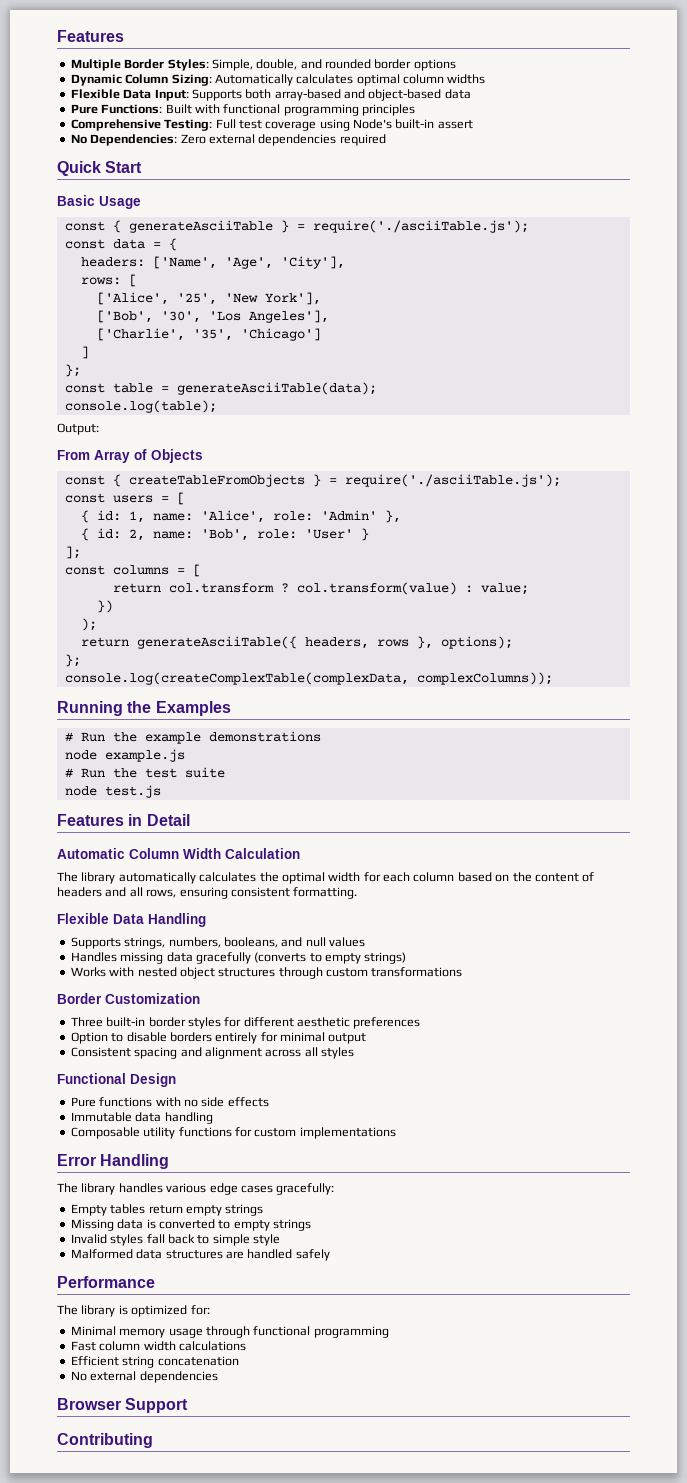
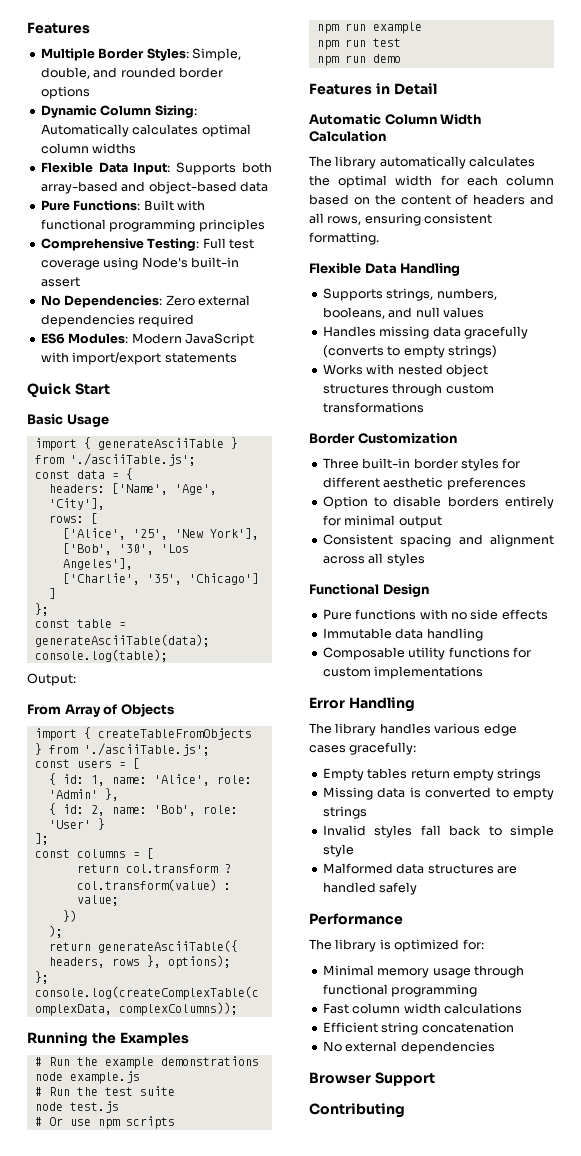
+ ES6 Modules: Modern JavaScript with import/export statements
- const { generateAsciiTable } = require('./asciiTable.js');
+ import { generateAsciiTable } from './asciiTable.js';
- const { createTableFromObjects } = require('./asciiTable.js');
+ import { createTableFromObjects } from './asciiTable.js';
+ # Or use npm scripts
+ npm run example
+ npm run test
+ npm run demo

